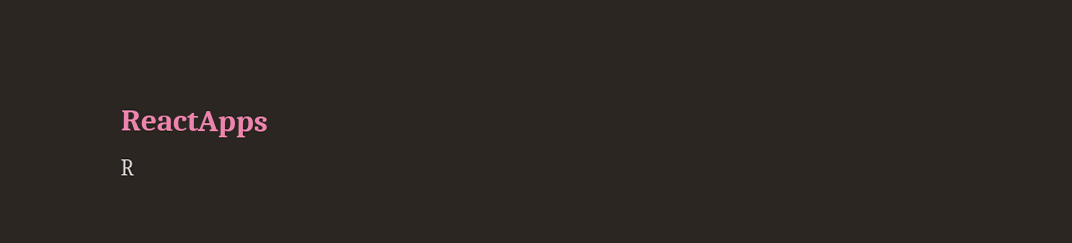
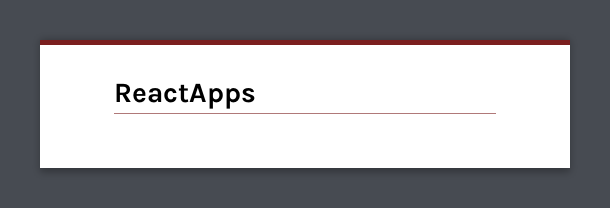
- R

